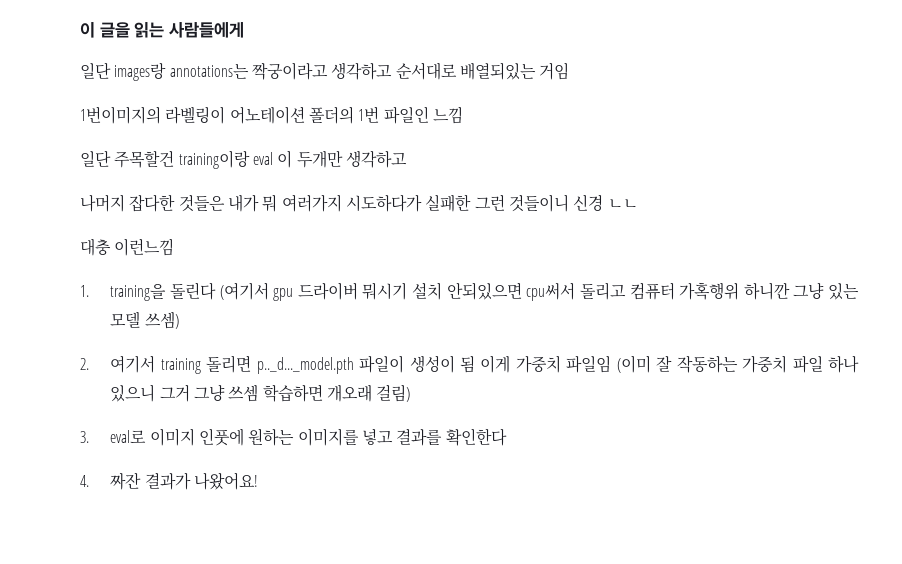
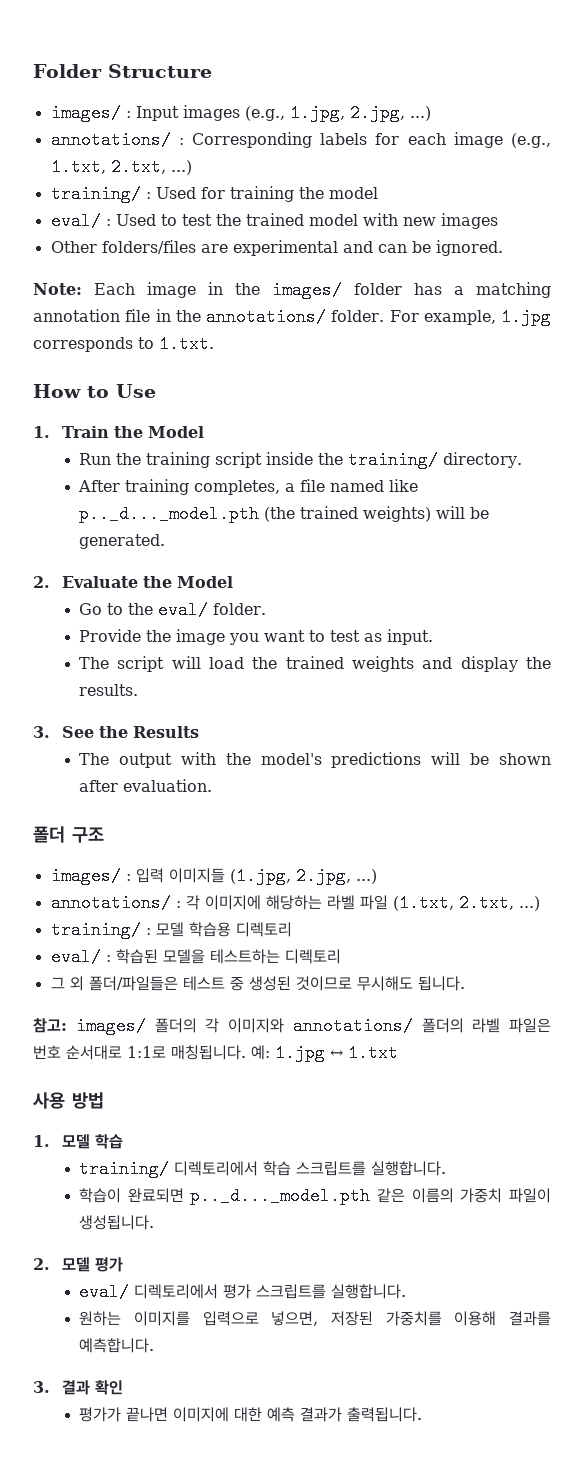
- 이 글을 읽는 사람들에게
- 일단 images랑 annotations는 짝궁이라고 생각하고 순서대로 배열되있는 거임
- 1번이미지의 라벨링이 어노테이션 폴더의 1번 파일인 느낌
- 일단 주목할건 training이랑 eval 이 두개만 생각하고
- 나머지 잡다한 것들은 내가 뭐 여러가지 시도하다가 실패한 그런 것들이니 신경 ㄴㄴ
- 대충 이런느낌
- 1. training을 돌린다 (여기서 gpu 드라이버 뭐시기 설치 안되있으면 cpu써서 돌리고 컴퓨터 가혹행위 하니깐 그냥 있는 모델 쓰셈)
- 2. 여기서 training 돌리면 p.._d..._model.pth 파일이 생성이 됨 이게 가중치 파일임 (이미 잘 작동하는 가중치 파일 하나 있으니 그거 그냥 쓰셈 학습하면 개오래 걸림)
- 3. eval로 이미지 인풋에 원하는 이미지를 넣고 결과를 확인한다
- 4. 짜잔 결과가 나왔어요!
+ Folder Structure
+ images/ : Input images (e.g., 1.jpg, 2.jpg, ...)
+ annotations/ : Corresponding labels for each image (e.g., 1.txt, 2.txt, ...)
+ training/ : Used for training the model
+ eval/ : Used to test the trained model with new images
+ Other folders/files are experimental and can be ignored.
+ Note: Each image in the images/ folder has a matching annotation file in the annotations/ folder. For example, 1.jpg corresponds to 1.txt.
+ How to Use
+ 1. Train the Model
+ Run the training script inside the training/ directory.
+ After training completes, a file named like p.._d..._model.pth (the trained weights) will be generated.
+ 2. Evaluate the Model
+ Go to the eval/ folder.
+ Provide the image you want to test as input.
+ The script will load the trained weights and display the results.
+ 3. See the Results
+ The output with the model's predictions will be shown after evaluation.
+ 폴더 구조
+ images/ : 입력 이미지들 (1.jpg, 2.jpg, ...)
+ annotations/ : 각 이미지에 해당하는 라벨 파일 (1.txt, 2.txt, ...)
+ training/ : 모델 학습용 디렉토리
+ eval/ : 학습된 모델을 테스트하는 디렉토리
+ 그 외 폴더/파일들은 테스트 중 생성된 것이므로 무시해도 됩니다.
+ 참고: images/ 폴더의 각 이미지와 annotations/ 폴더의 라벨 파일은 번호 순서대로 1:1로 매칭됩니다. 예: 1.jpg ↔ 1.txt
+ 사용 방법
+ 1. 모델 학습
+ training/ 디렉토리에서 학습 스크립트를 실행합니다.
+ 학습이 완료되면 p.._d..._model.pth 같은 이름의 가중치 파일이 생성됩니다.
+ 2. 모델 평가
+ eval/ 디렉토리에서 평가 스크립트를 실행합니다.
+ 원하는 이미지를 입력으로 넣으면, 저장된 가중치를 이용해 결과를 예측합니다.
+ 3. 결과 확인
+ 평가가 끝나면 이미지에 대한 예측 결과가 출력됩니다.

